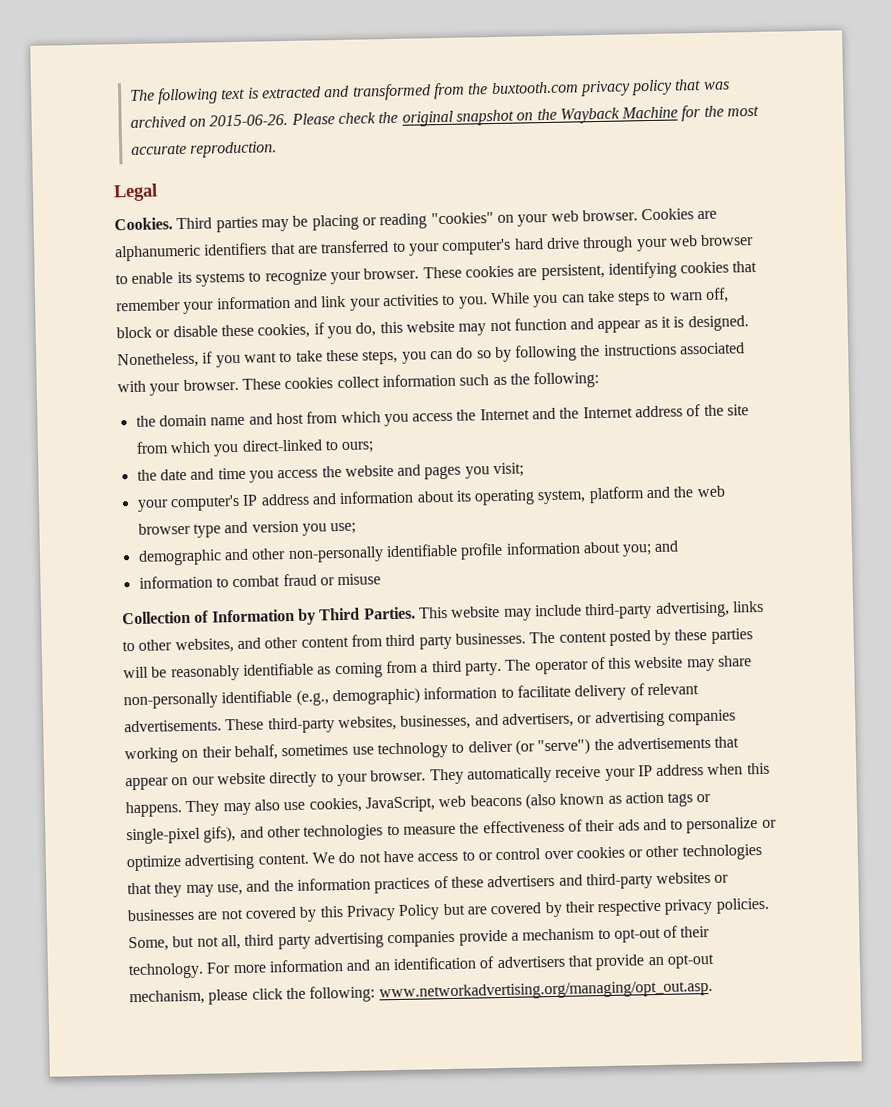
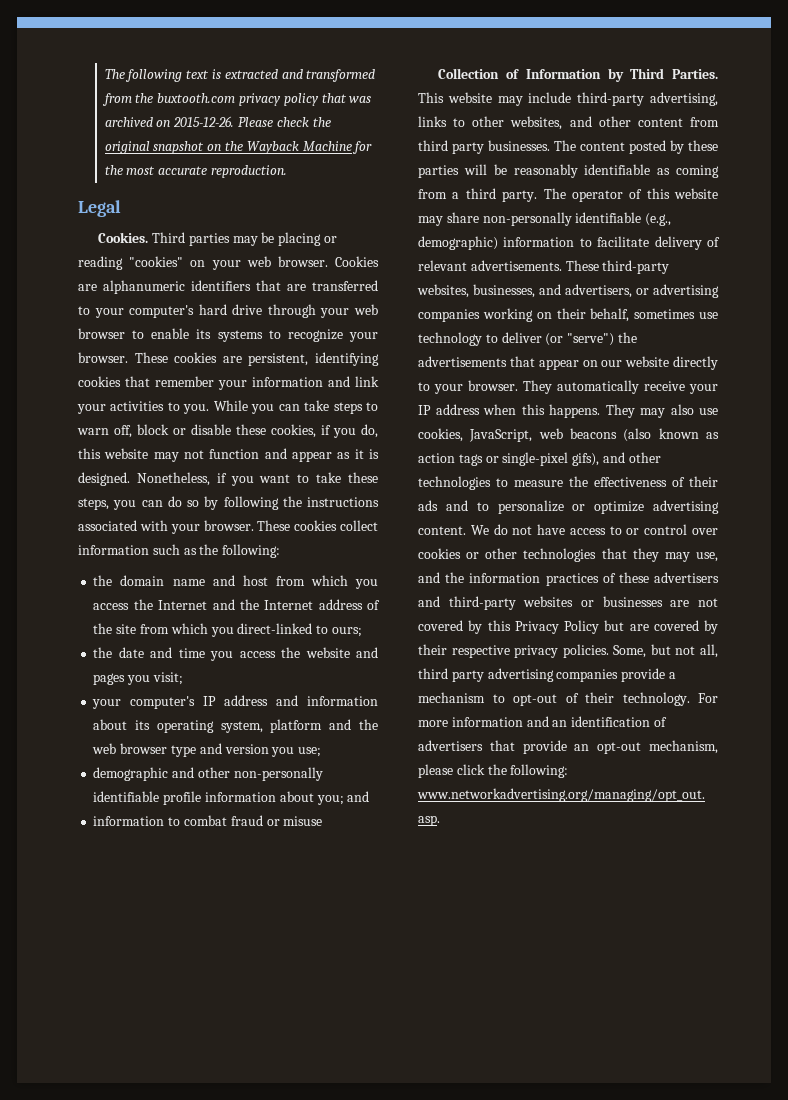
- The following text is extracted and transformed from the buxtooth.com privacy policy that was archived on 2015-06-26.
+ The following text is extracted and transformed from the buxtooth.com privacy policy that was archived on 2015-12-26.

